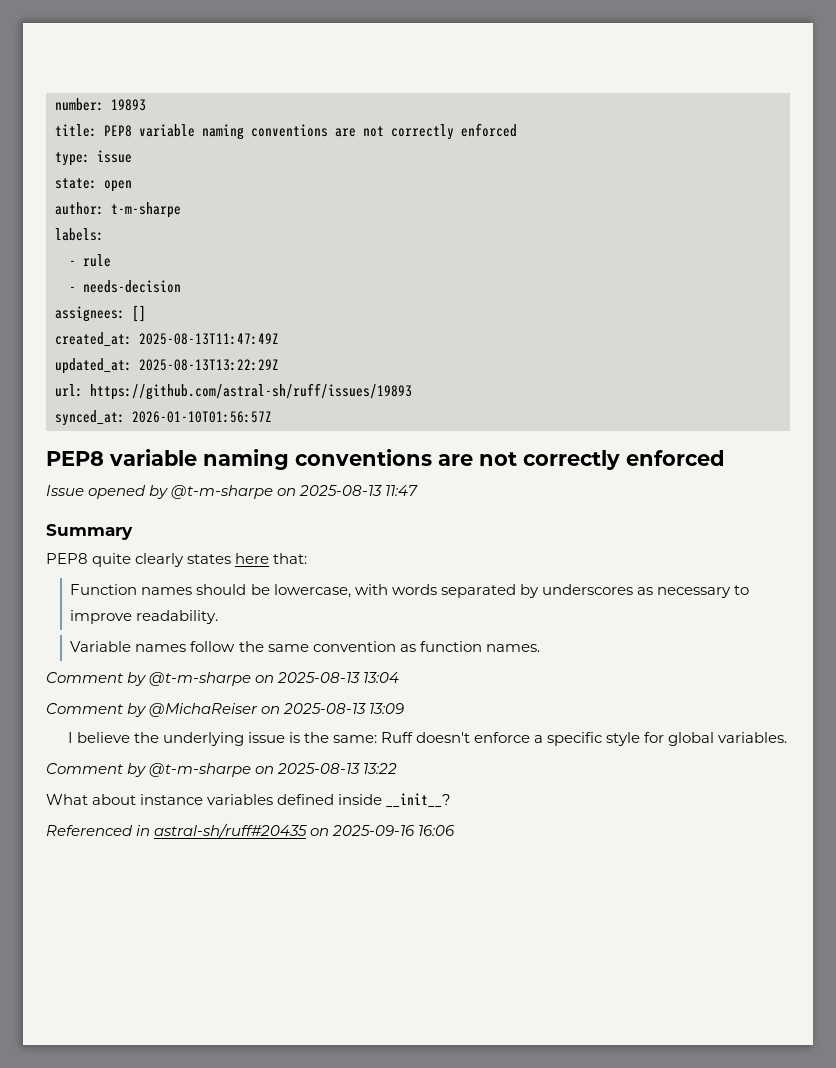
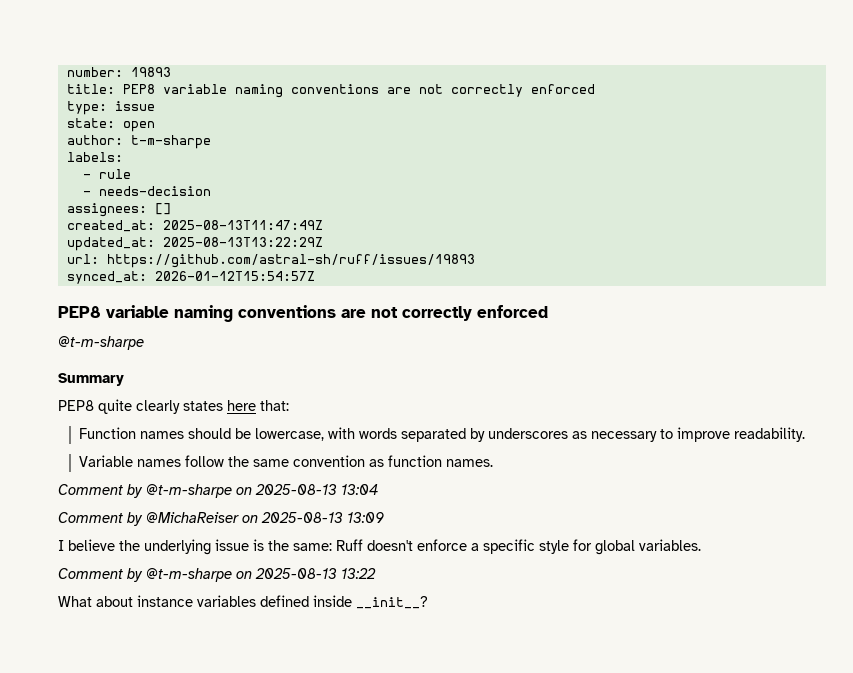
- synced_at: 2026-01-10T01:56:57Z
+ synced_at: 2026-01-12T15:54:57Z
  PEP8 variable naming conventions are not correctly enforced
- Issue opened by @t-m-sharpe on 2025-08-13 11:47
+ @t-m-sharpe
- Referenced in astral-sh/ruff#20435 on 2025-09-16 16:06

